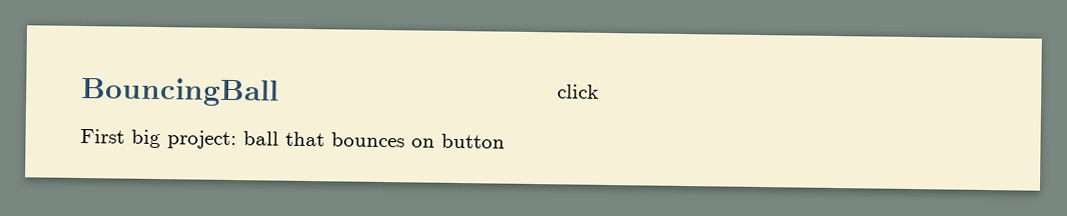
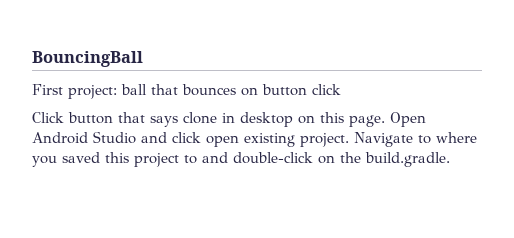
- First big project: ball that bounces on button click
+ First project: ball that bounces on button click
+ Click button that says clone in desktop on this page. Open Android Studio and click open existing project. Navigate to where you saved this project to and double-click on the build.gradle.

